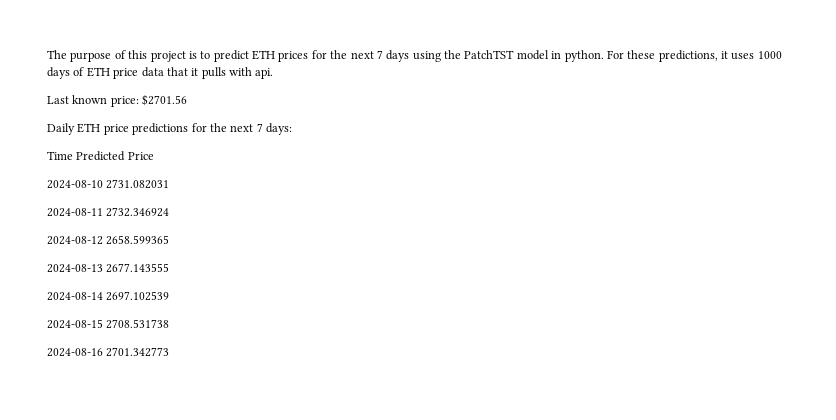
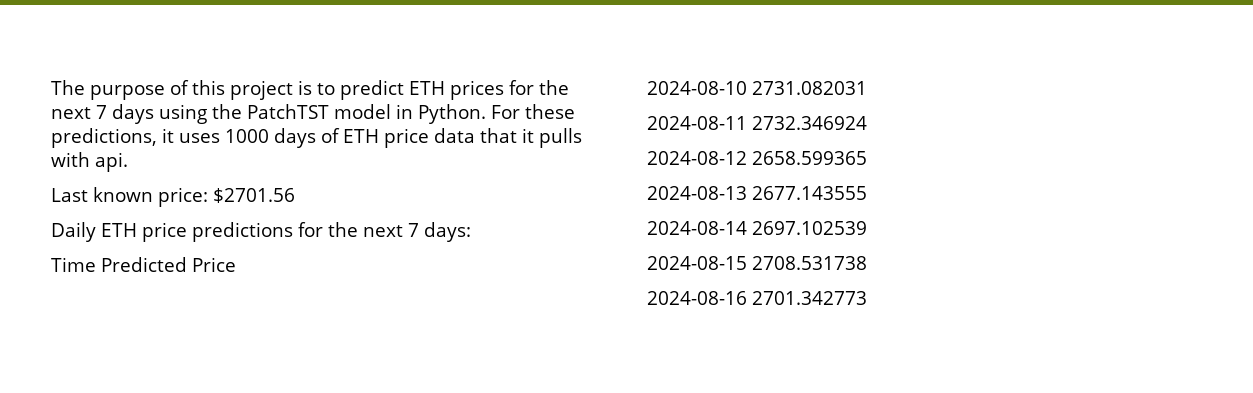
- The purpose of this project is to predict ETH prices for the next 7 days using the PatchTST model in python.
+ The purpose of this project is to predict ETH prices for the next 7 days using the PatchTST model in Python.

